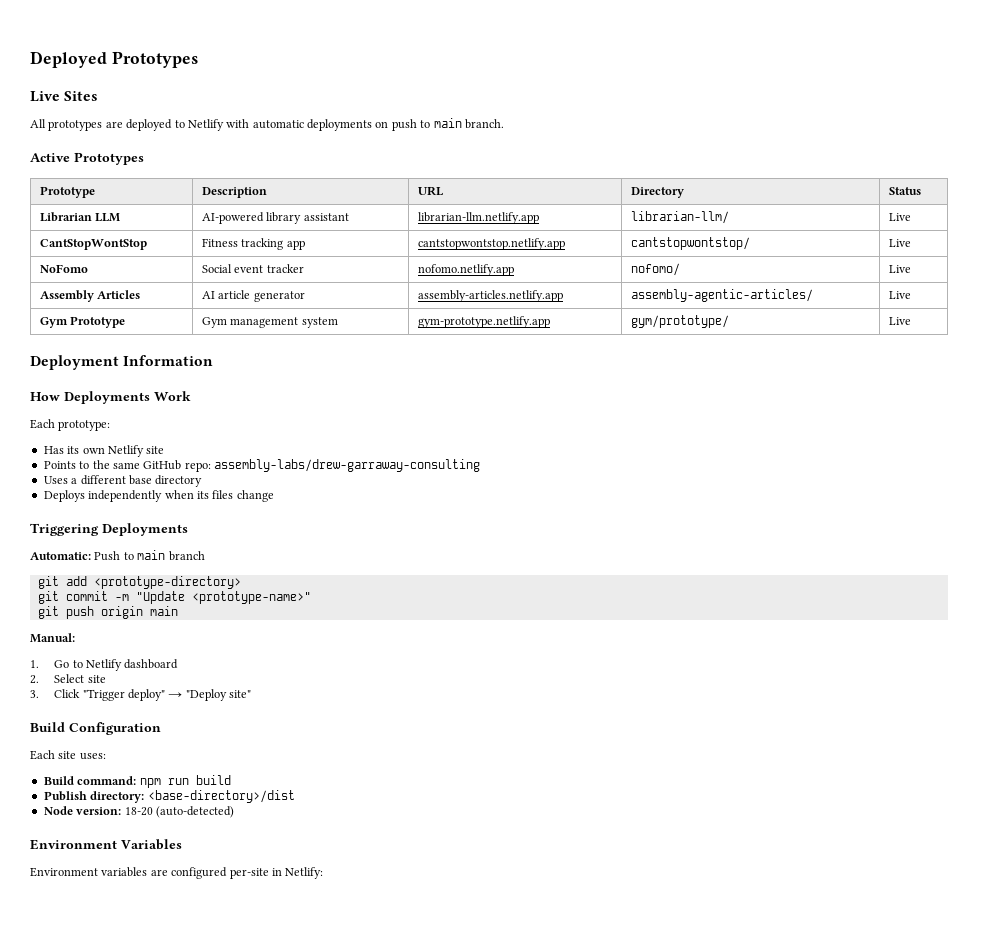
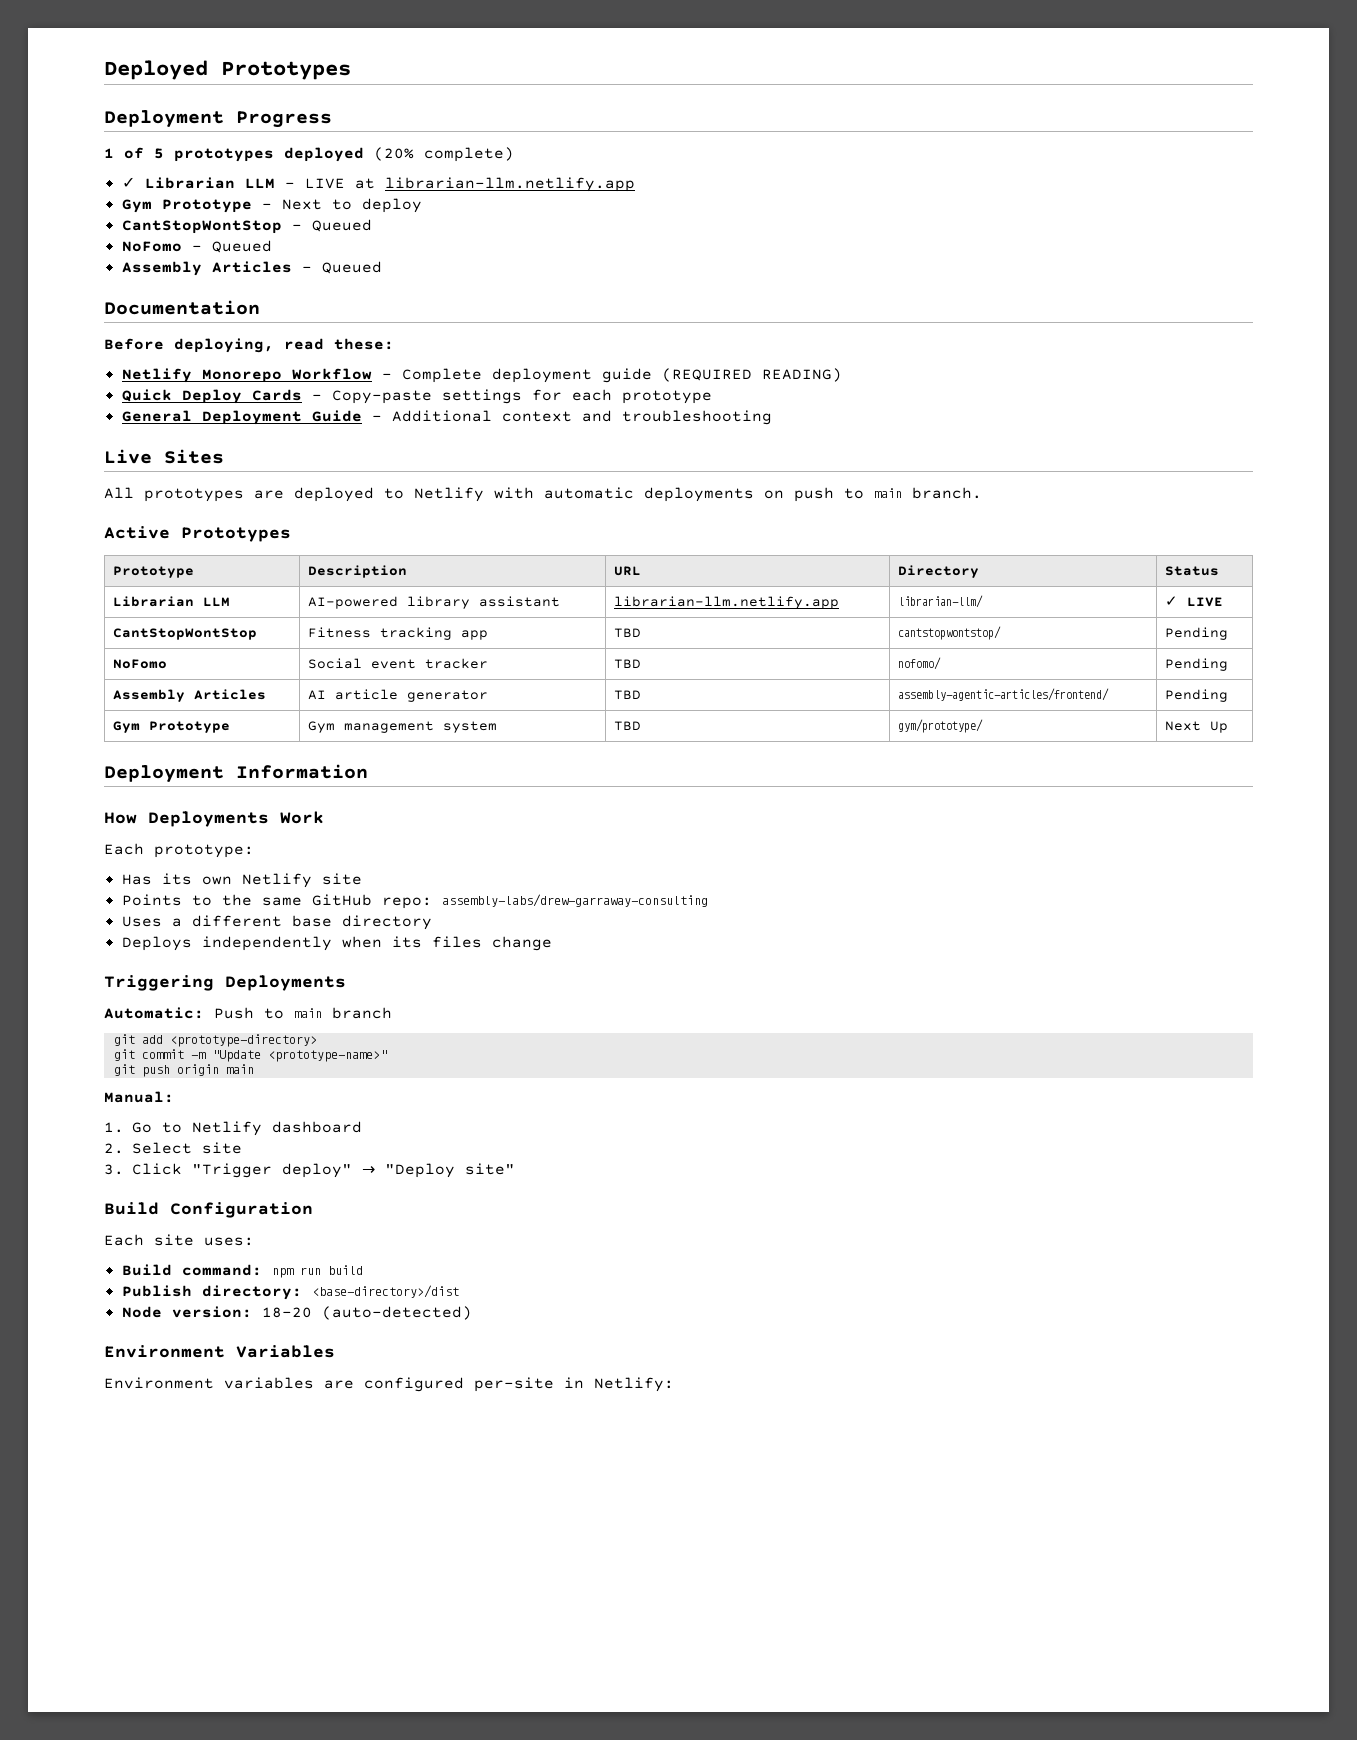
+ Deployment Progress
+ 1 of 5 prototypes deployed (20% complete)
+ ✓ Librarian LLM - LIVE at librarian-llm.netlify.app
+ Gym Prototype - Next to deploy
+ CantStopWontStop - Queued
+ NoFomo - Queued
+ Assembly Articles - Queued
+ Documentation
+ Before deploying, read these:
+ Netlify Monorepo Workflow - Complete deployment guide (REQUIRED READING)
+ Quick Deploy Cards - Copy-paste settings for each prototype
+ General Deployment Guide - Additional context and troubleshooting
- Librarian LLM | AI-powered library assistant | librarian-llm.netlify.app | librarian-llm/ | Live
+ Librarian LLM | AI-powered library assistant | librarian-llm.netlify.app | librarian-llm/ | ✓ LIVE
- CantStopWontStop | Fitness tracking app | cantstopwontstop.netlify.app | cantstopwontstop/ | Live
+ CantStopWontStop | Fitness tracking app | TBD | cantstopwontstop/ | Pending
- NoFomo | Social event tracker | nofomo.netlify.app | nofomo/ | Live
+ NoFomo | Social event tracker | TBD | nofomo/ | Pending
- Assembly Articles | AI article generator | assembly-articles.netlify.app | assembly-agentic-articles/ | Live
+ Assembly Articles | AI article generator | TBD | assembly-agentic-articles/frontend/ | Pending
- Gym Prototype | Gym management system | gym-prototype.netlify.app | gym/prototype/ | Live
+ Gym Prototype | Gym management system | TBD | gym/prototype/ | Next Up

